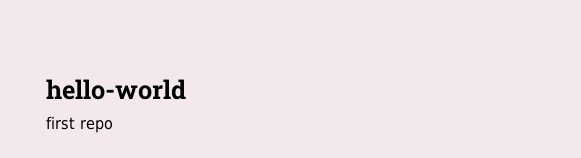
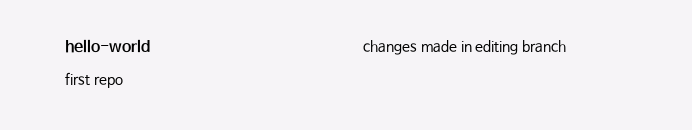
+ changes made in editing branch

